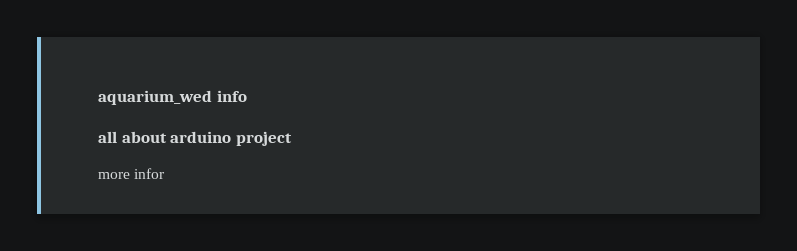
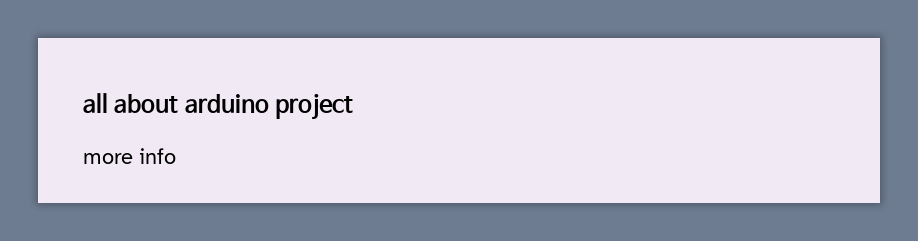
- aquarium_wed info
- more infor
+ more info

